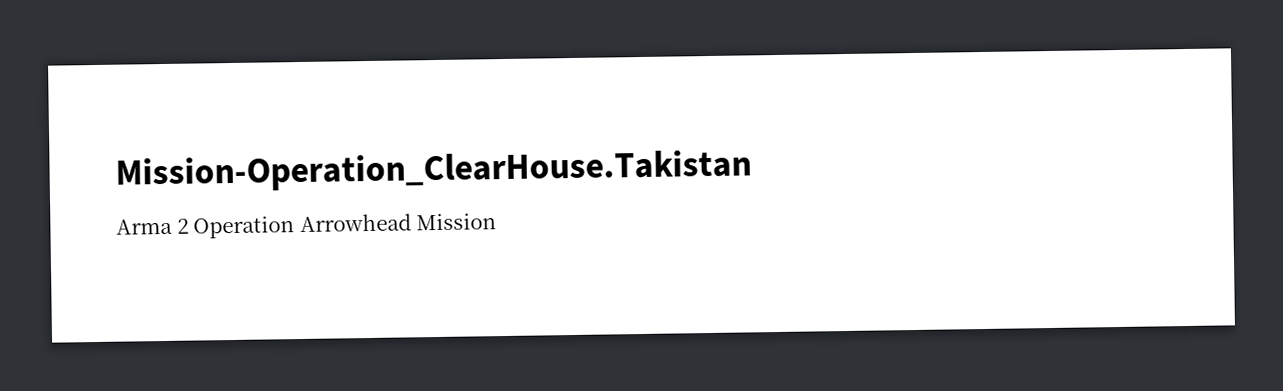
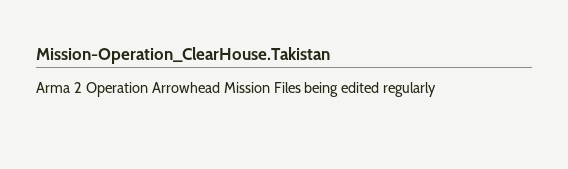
- Arma 2 Operation Arrowhead Mission
+ Arma 2 Operation Arrowhead Mission Files being edited regularly

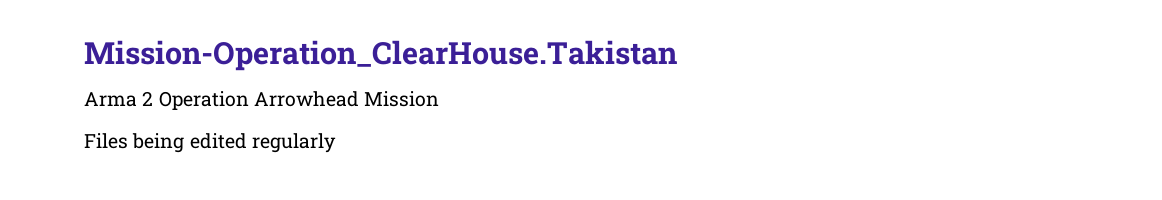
- Arma 2 Operation Arrowhead Mission Files being edited regularly
+ Arma 2 Operation Arrowhead Mission
+ Files being edited regularly

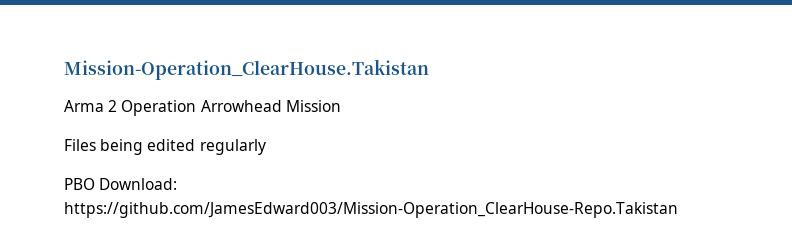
+ PBO Download: https://github.com/JamesEdward003/Mission-Operation_ClearHouse-Repo.Takistan

